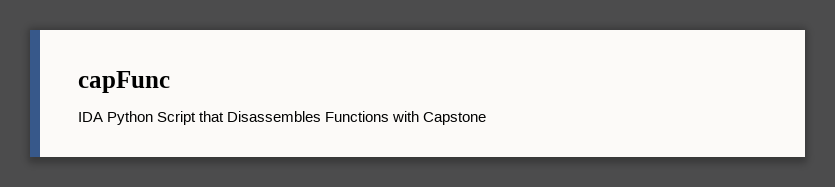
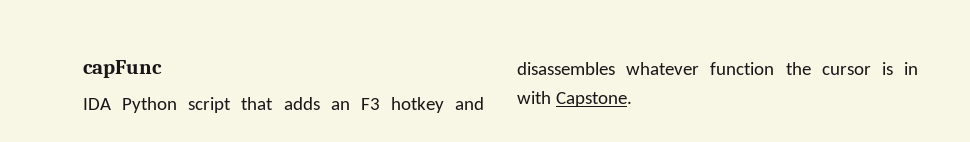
- IDA Python Script that Disassembles Functions with Capstone
+ IDA Python script that adds an F3 hotkey and disassembles whatever function the cursor is in with Capstone.

